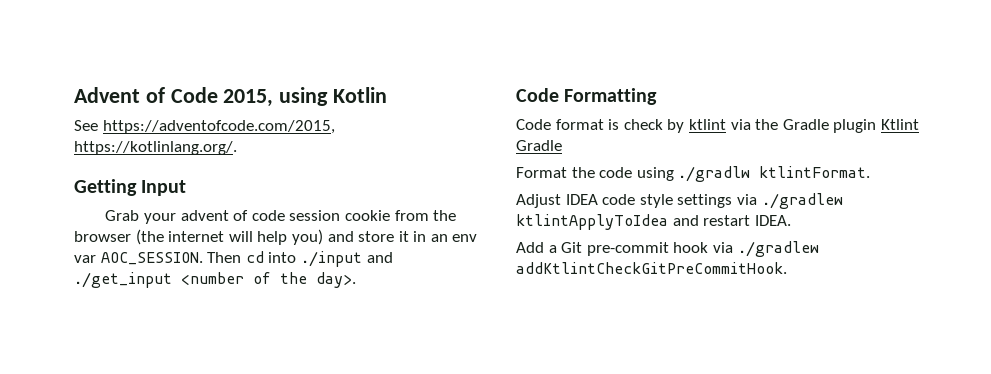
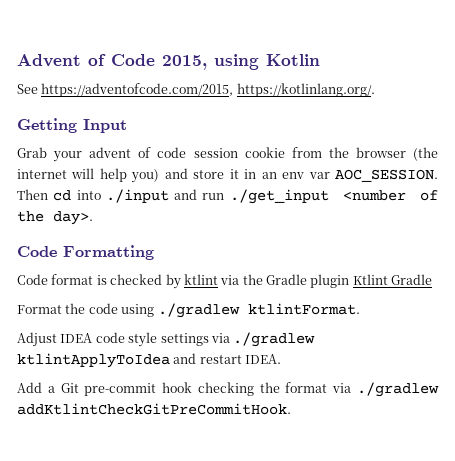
- Then cd into ./input and ./get_input <number of the day>.
+ Then cd into ./input and run ./get_input <number of the day>.
- Code format is check by ktlint via the Gradle plugin Ktlint Gradle
+ Code format is checked by ktlint via the Gradle plugin Ktlint Gradle
- Format the code using ./gradlw ktlintFormat.
+ Format the code using ./gradlew ktlintFormat.
- Add a Git pre-commit hook via ./gradlew addKtlintCheckGitPreCommitHook.
+ Add a Git pre-commit hook checking the format via ./gradlew addKtlintCheckGitPreCommitHook.

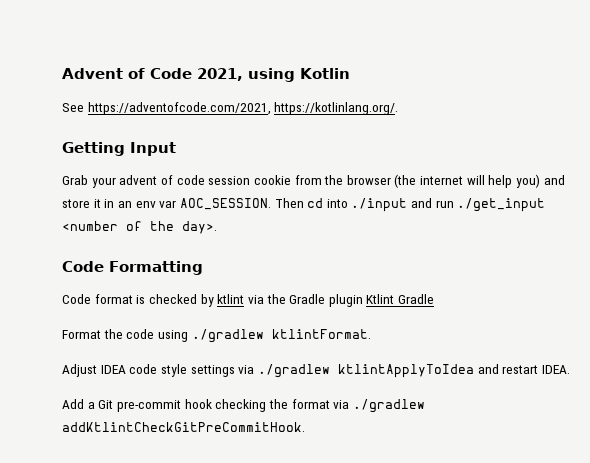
- Advent of Code 2015, using Kotlin
+ Advent of Code 2021, using Kotlin
- See https://adventofcode.com/2015, https://kotlinlang.org/.
+ See https://adventofcode.com/2021, https://kotlinlang.org/.

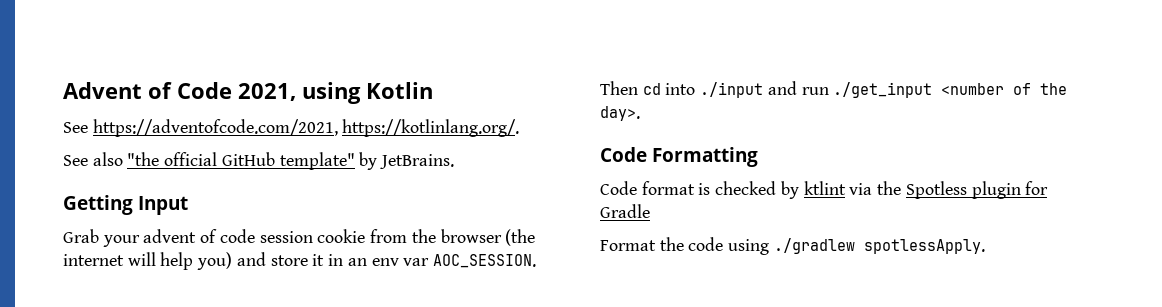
+ See also "the official GitHub template" by JetBrains.
- Code format is checked by ktlint via the Gradle plugin Ktlint Gradle
+ Code format is checked by ktlint via the Spotless plugin for Gradle
- Format the code using ./gradlew ktlintFormat.
- Adjust IDEA code style settings via ./gradlew ktlintApplyToIdea and restart IDEA.
- Add a Git pre-commit hook checking the format via ./gradlew addKtlintCheckGitPreCommitHook.
+ Format the code using ./gradlew spotlessApply.

